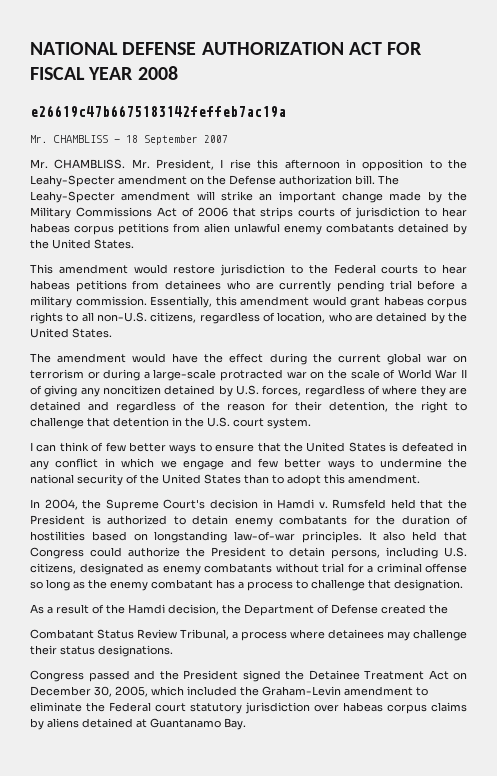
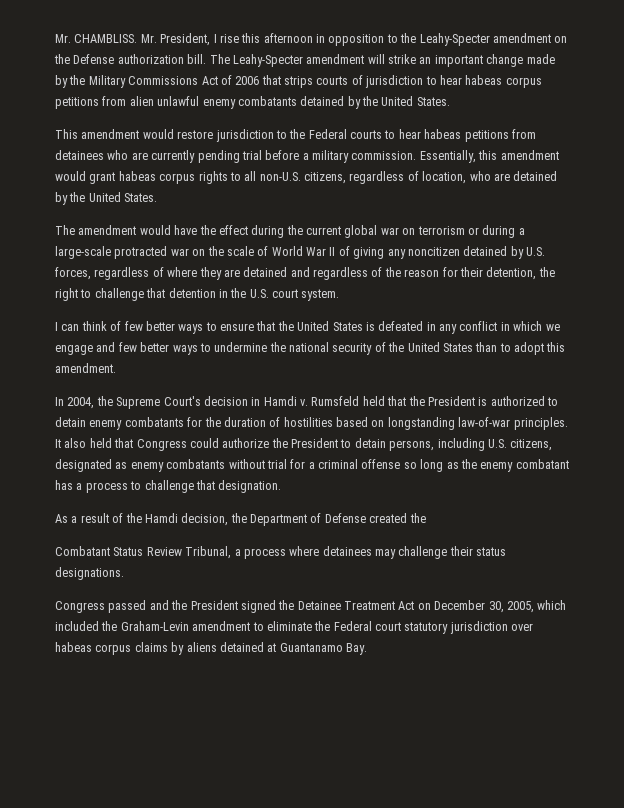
- NATIONAL DEFENSE AUTHORIZATION ACT FOR FISCAL YEAR 2008
- e26619c47b6675183142feffeb7ac19a
- Mr. CHAMBLISS — 18 September 2007

